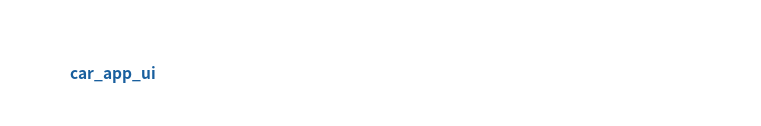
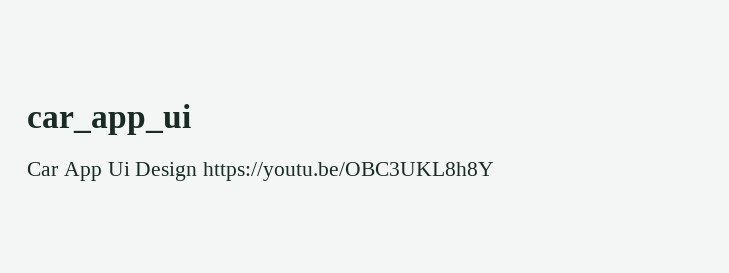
+ Car App Ui Design https://youtu.be/OBC3UKL8h8Y

